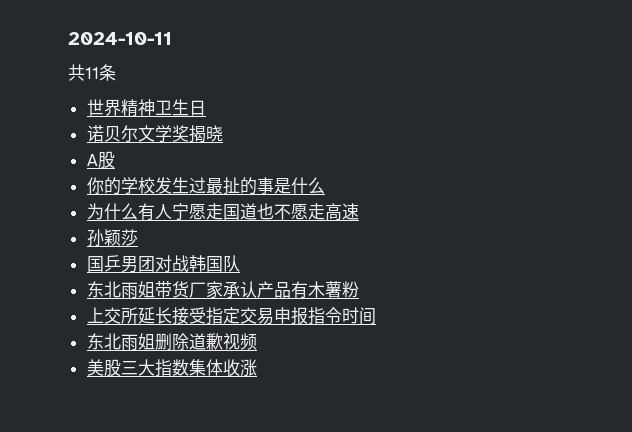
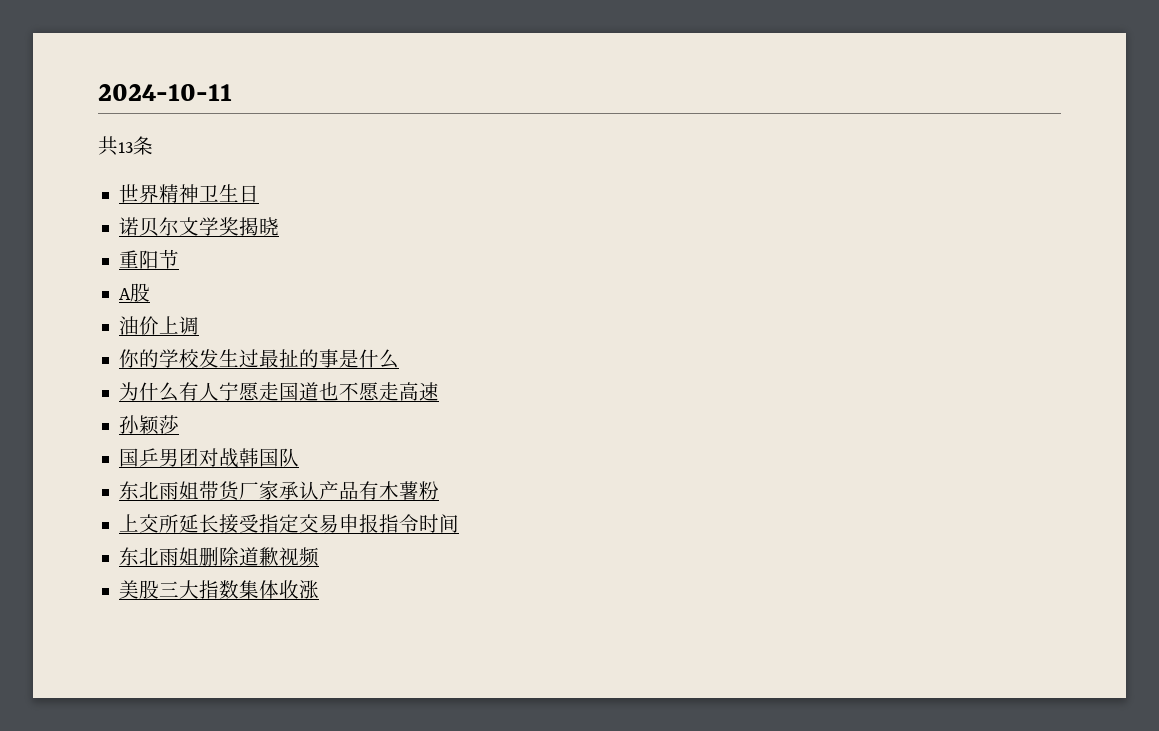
- 共11条
+ 共13条
+ 重阳节
+ 油价上调

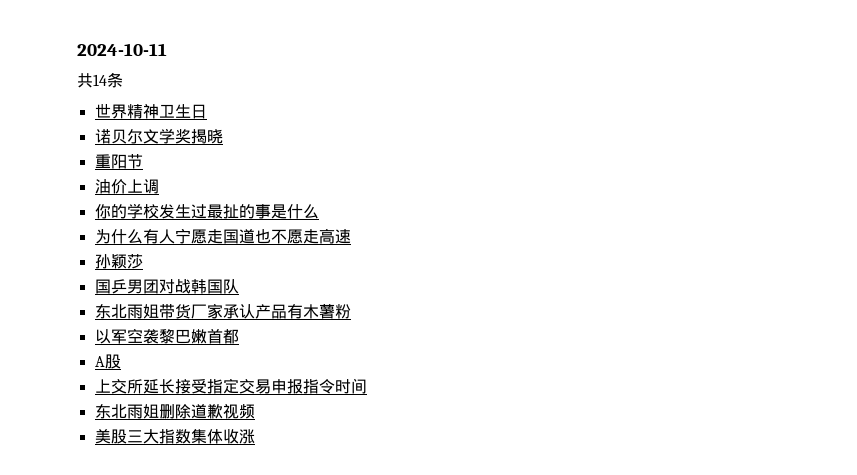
- 共13条
+ 共14条
- A股
+ 以军空袭黎巴嫩首都
+ A股

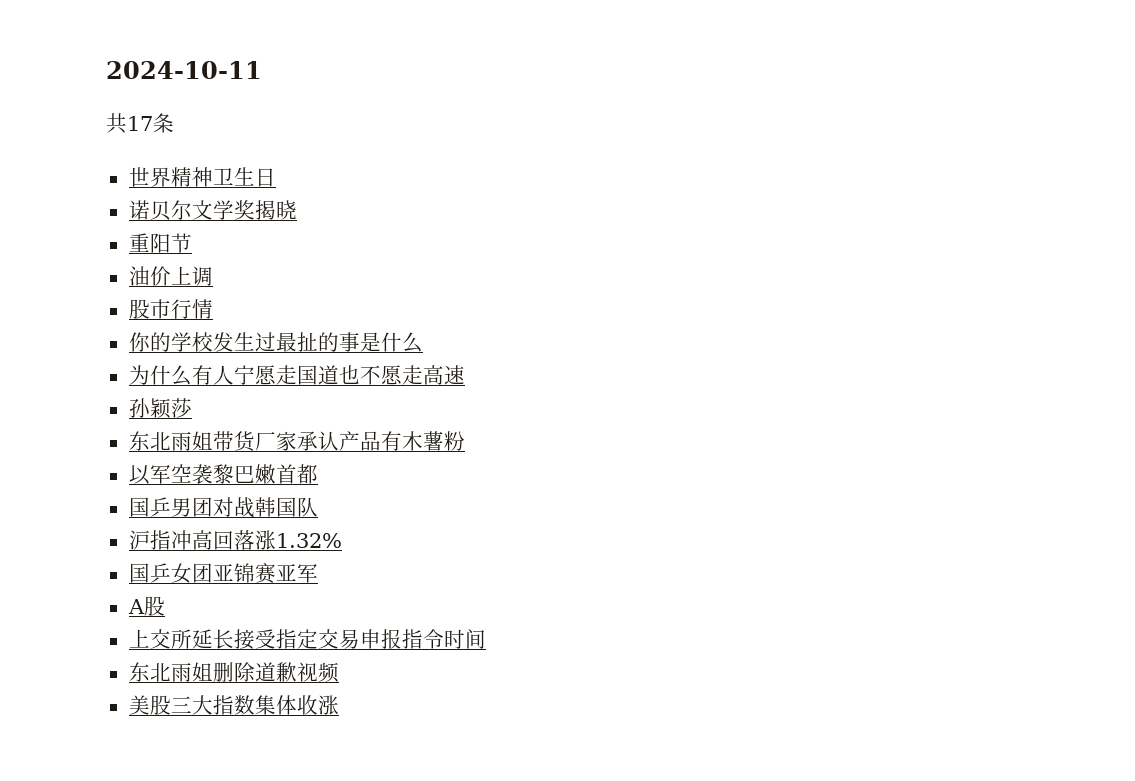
- 共14条
+ 共17条
+ 股市行情
- 国乒男团对战韩国队
+ 国乒男团对战韩国队
+ 沪指冲高回落涨1.32%
+ 国乒女团亚锦赛亚军

